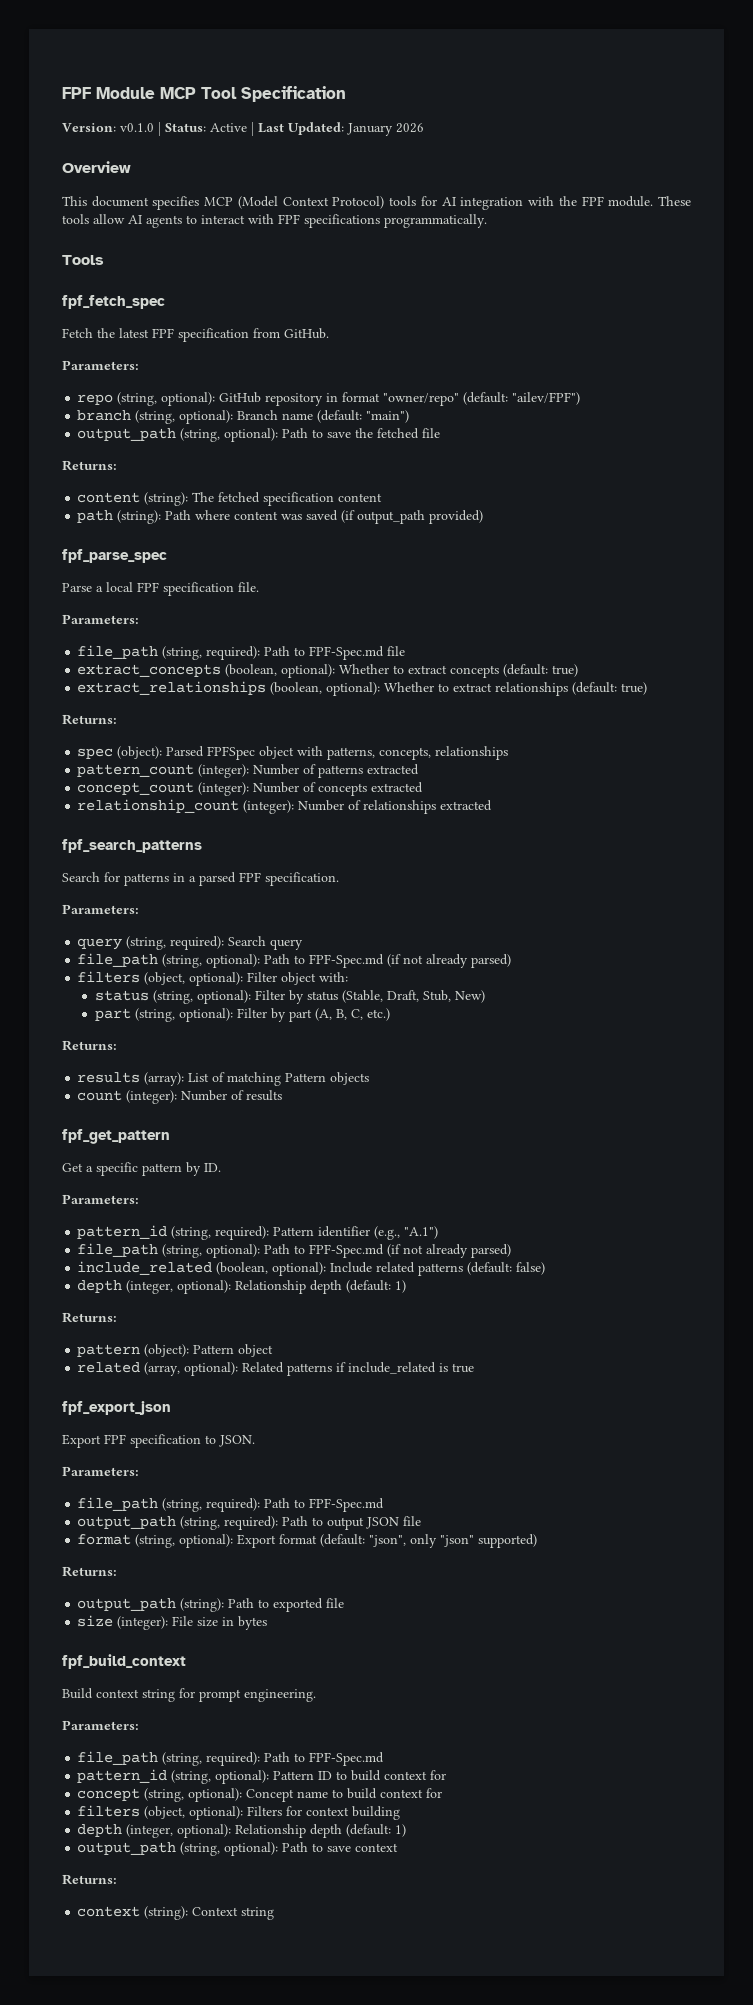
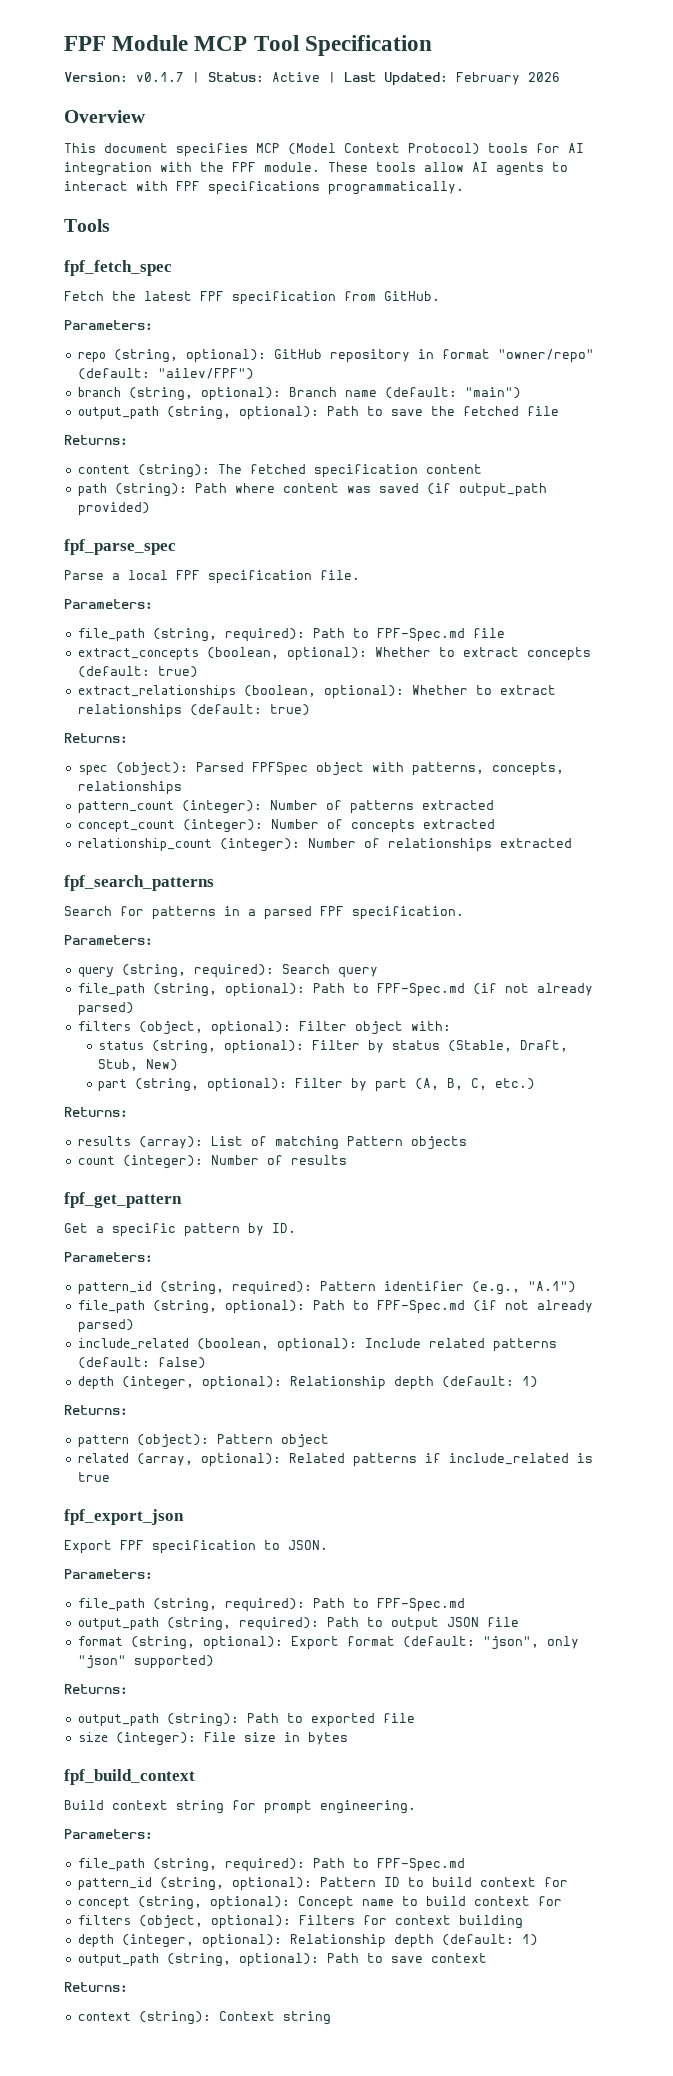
- Version: v0.1.0 | Status: Active | Last Updated: January 2026
+ Version: v0.1.7 | Status: Active | Last Updated: February 2026

